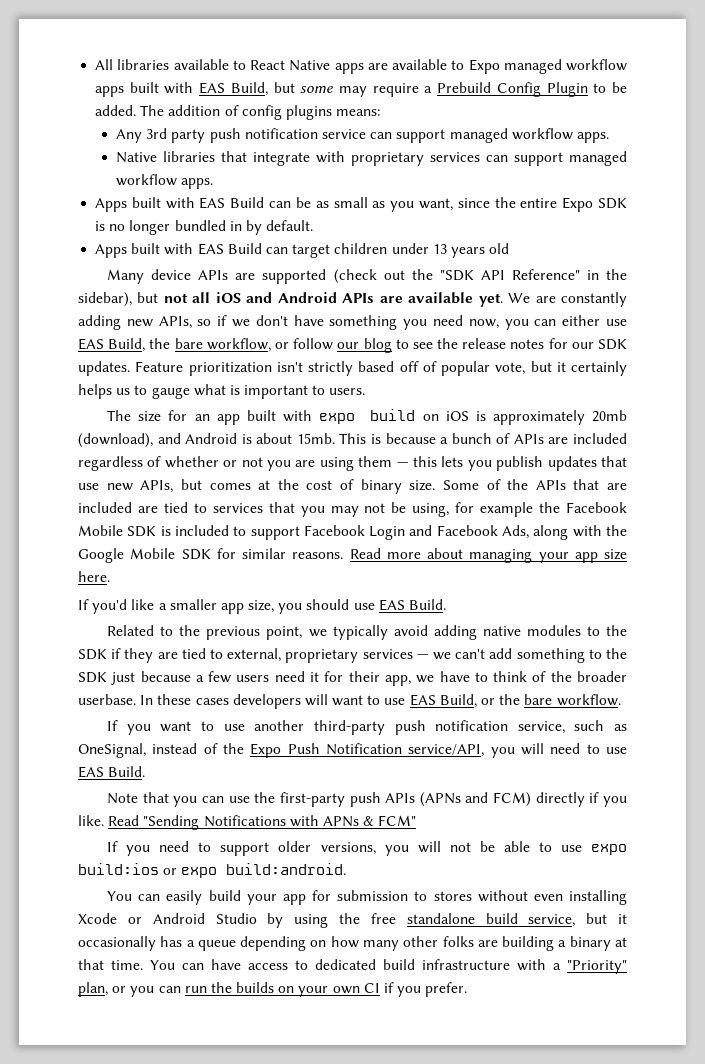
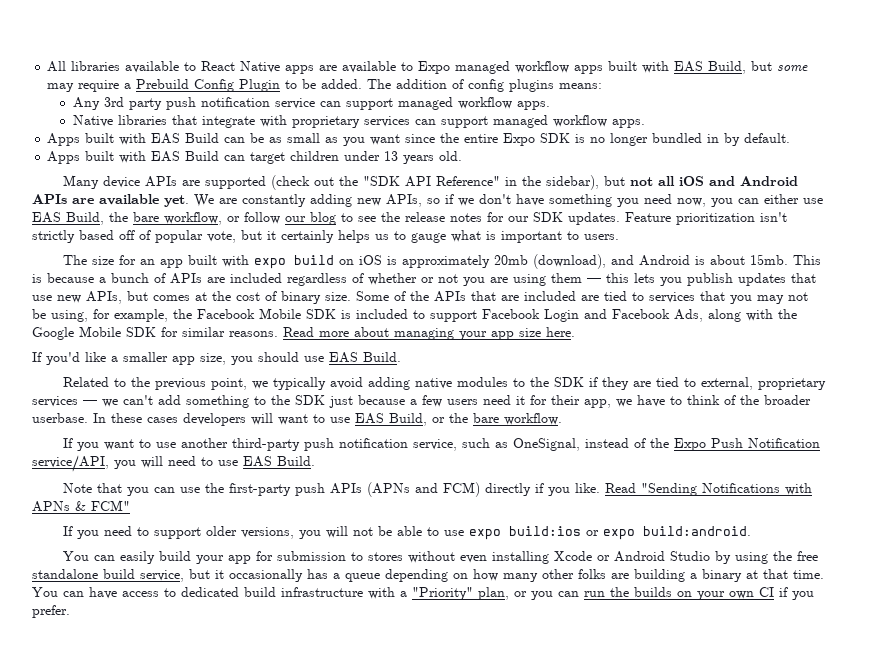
- Apps built with EAS Build can be as small as you want, since the entire Expo SDK is no longer bundled in by default.
+ Apps built with EAS Build can be as small as you want since the entire Expo SDK is no longer bundled in by default.
- Apps built with EAS Build can target children under 13 years old
+ Apps built with EAS Build can target children under 13 years old.
- Some of the APIs that are included are tied to services that you may not be using, for example the Facebook Mobile SDK is included to support Facebook Login and Facebook Ads, along with the Google Mobile SDK for similar reasons.
+ Some of the APIs that are included are tied to services that you may not be using, for example, the Facebook Mobile SDK is included to support Facebook Login and Facebook Ads, along with the Google Mobile SDK for similar reasons.

